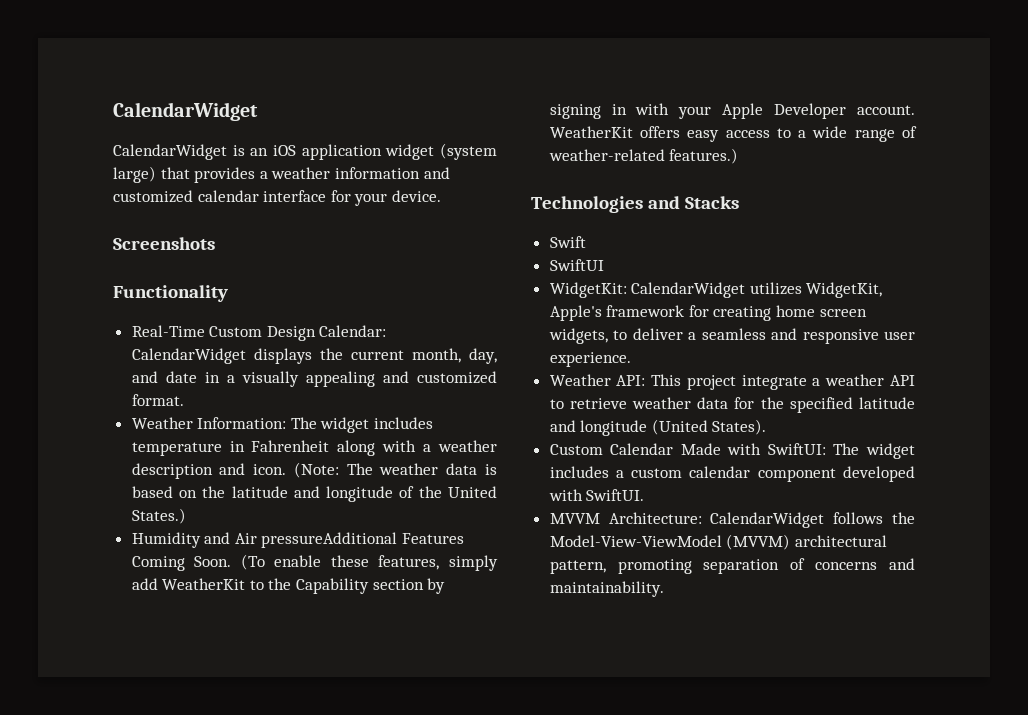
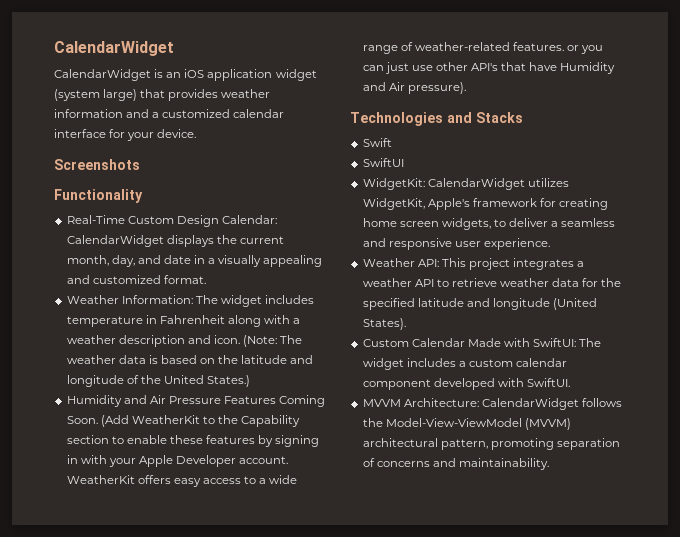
- CalendarWidget is an iOS application widget (system large) that provides a weather information and customized calendar interface for your device.
+ CalendarWidget is an iOS application widget (system large) that provides weather information and a customized calendar interface for your device.
- Humidity and Air pressureAdditional Features Coming Soon.
+ Humidity and Air Pressure Features Coming Soon.
- (To enable these features, simply add WeatherKit to the Capability section by signing in with your Apple Developer account.
+ (Add WeatherKit to the Capability section to enable these features by signing in with your Apple Developer account.
- WeatherKit offers easy access to a wide range of weather-related features.)
+ WeatherKit offers easy access to a wide range of weather-related features. or you can just use other API's that have Humidity and Air pressure).
- Weather API: This project integrate a weather API to retrieve weather data for the specified latitude and longitude (United States).
+ Weather API: This project integrates a weather API to retrieve weather data for the specified latitude and longitude (United States).

